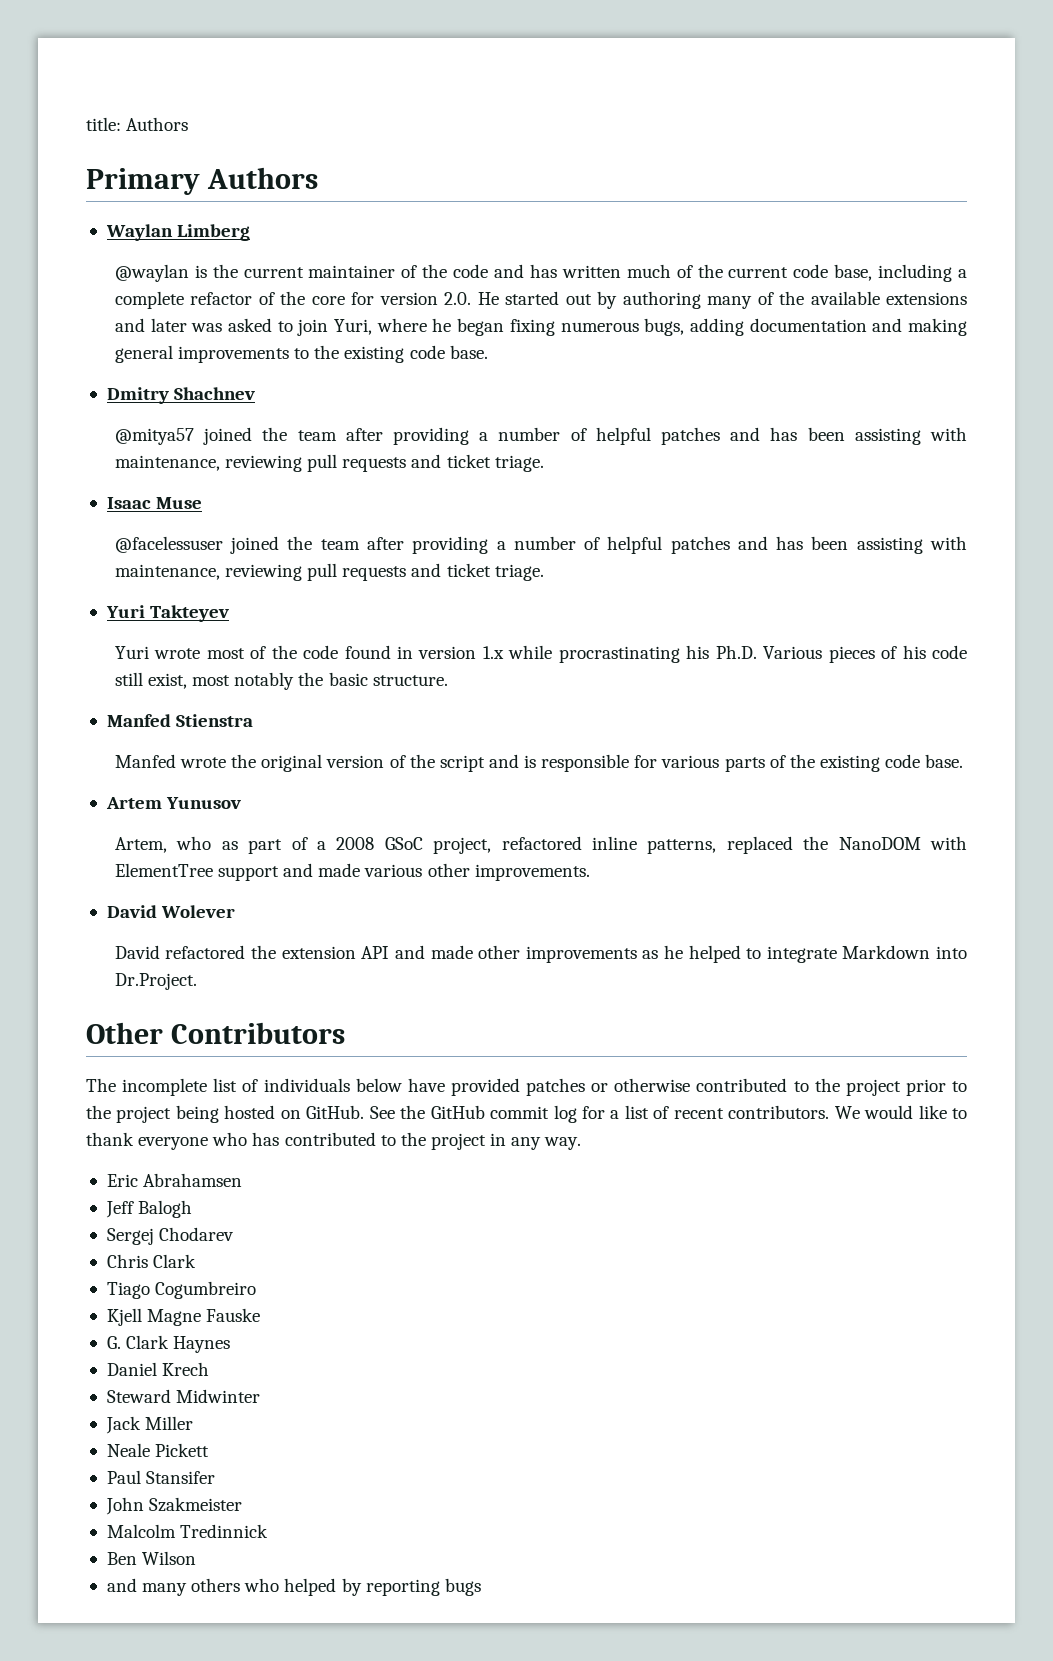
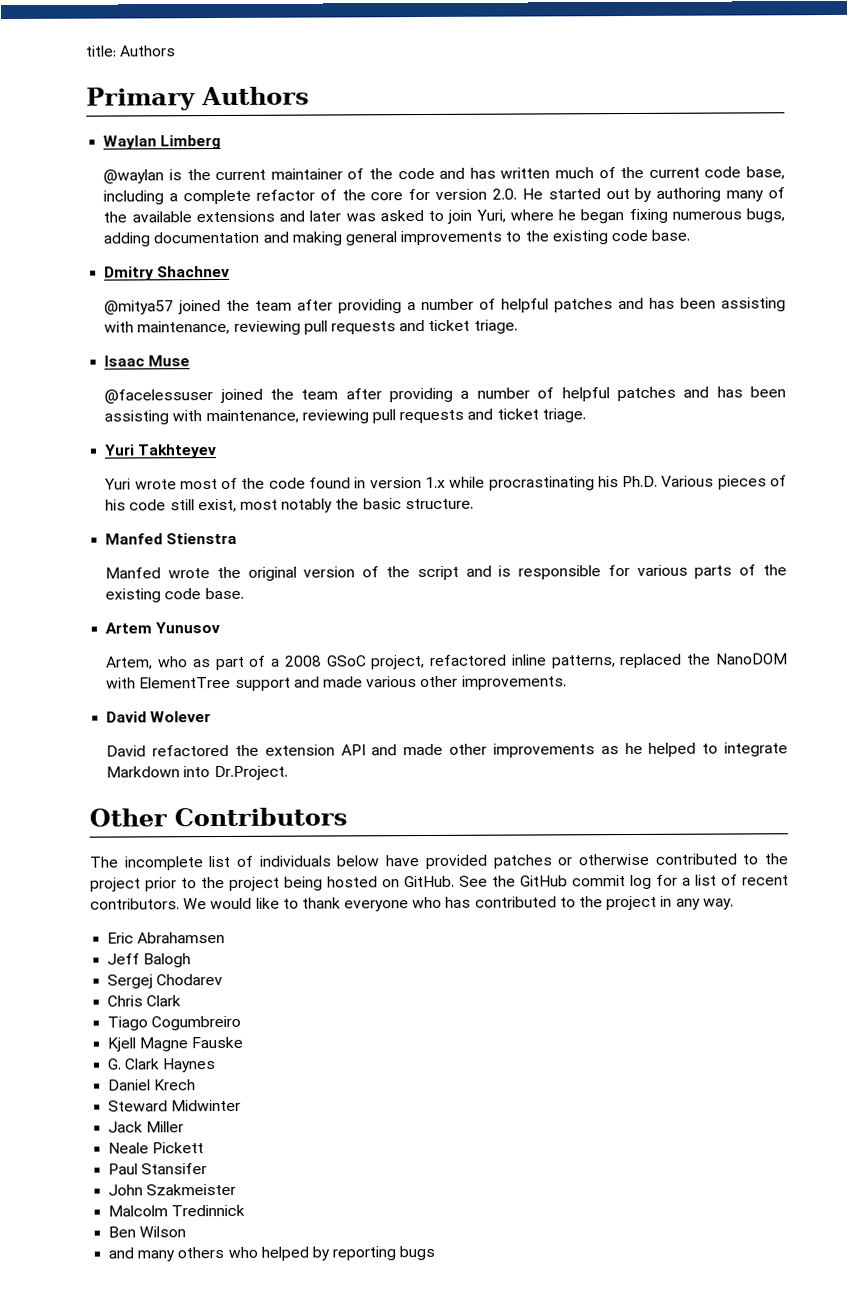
- Yuri Takteyev
+ Yuri Takhteyev

